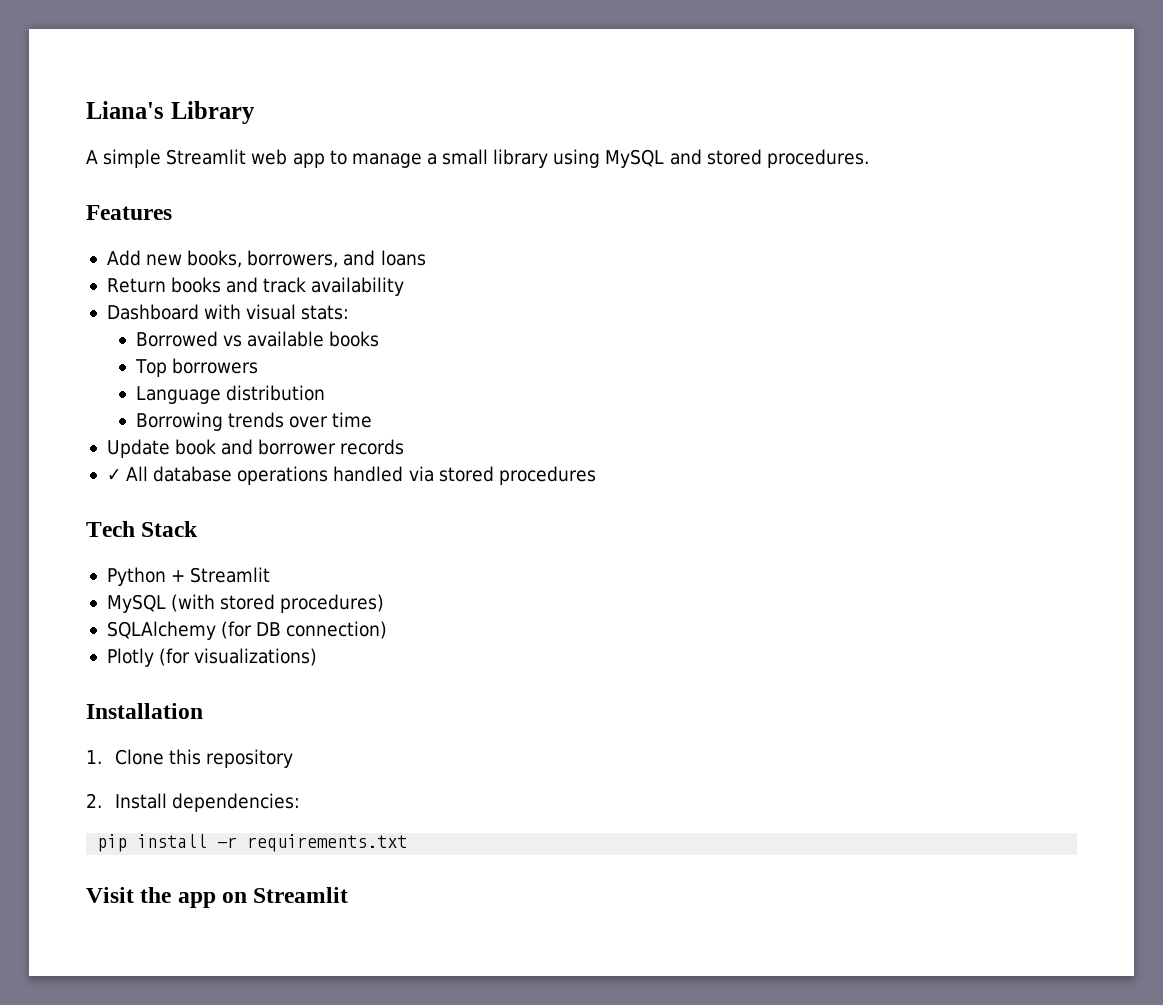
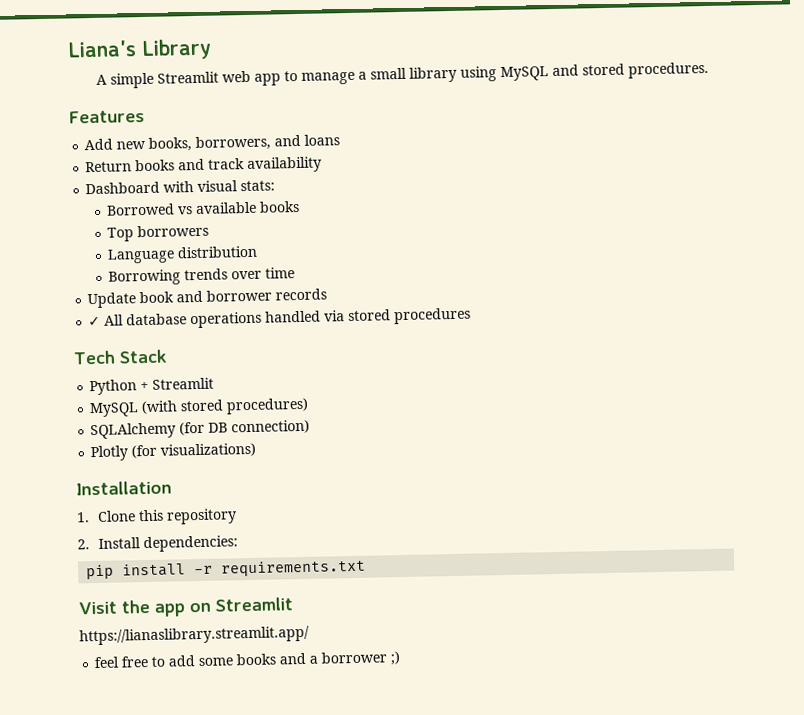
+ https://lianaslibrary.streamlit.app/
+ feel free to add some books and a borrower ;)

